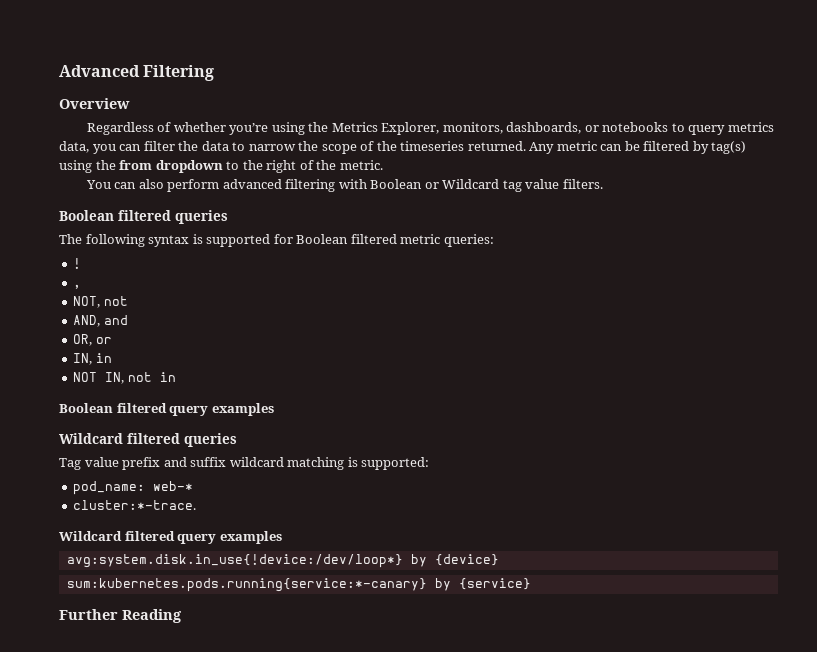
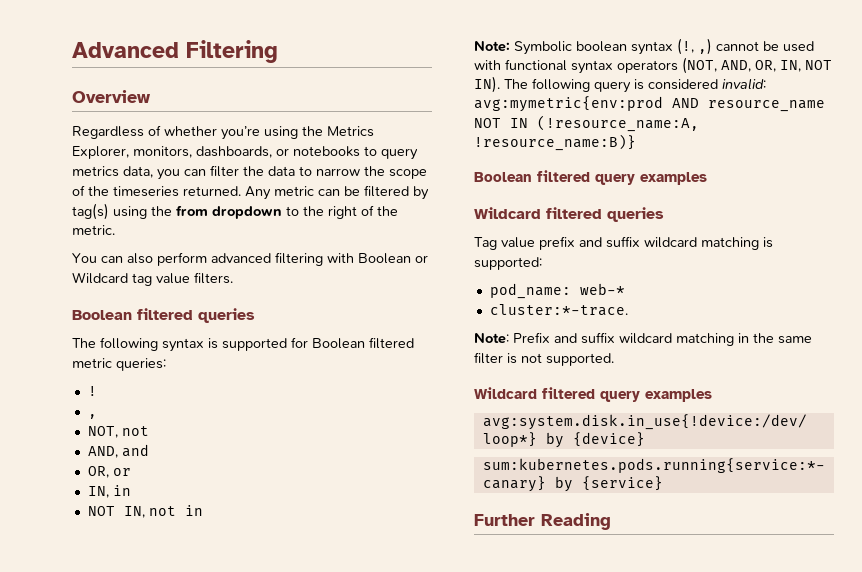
+ Note: Symbolic boolean syntax (!, ,) cannot be used with functional syntax operators (NOT, AND, OR, IN, NOT IN). The following query is considered invalid: avg:mymetric{env:prod AND resource_name NOT IN (!resource_name:A, !resource_name:B)}
+ Note: Prefix and suffix wildcard matching in the same filter is not supported.

